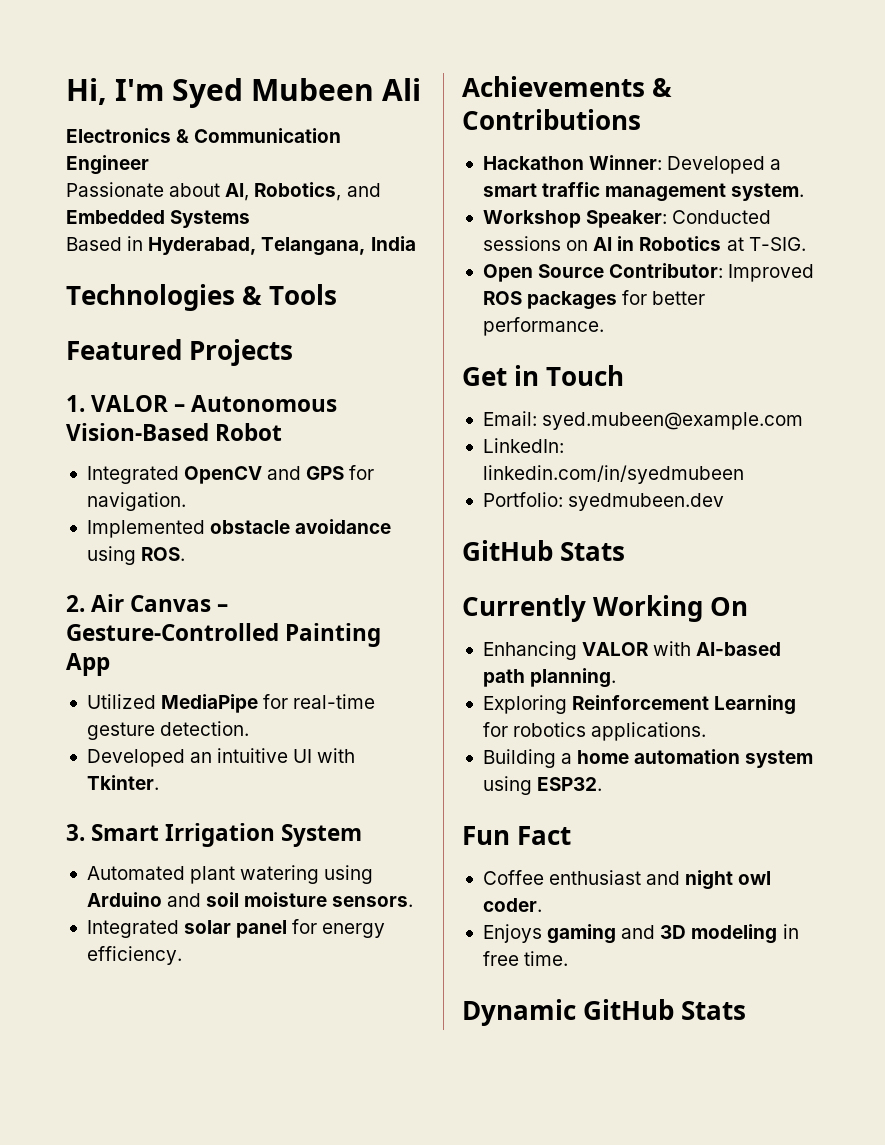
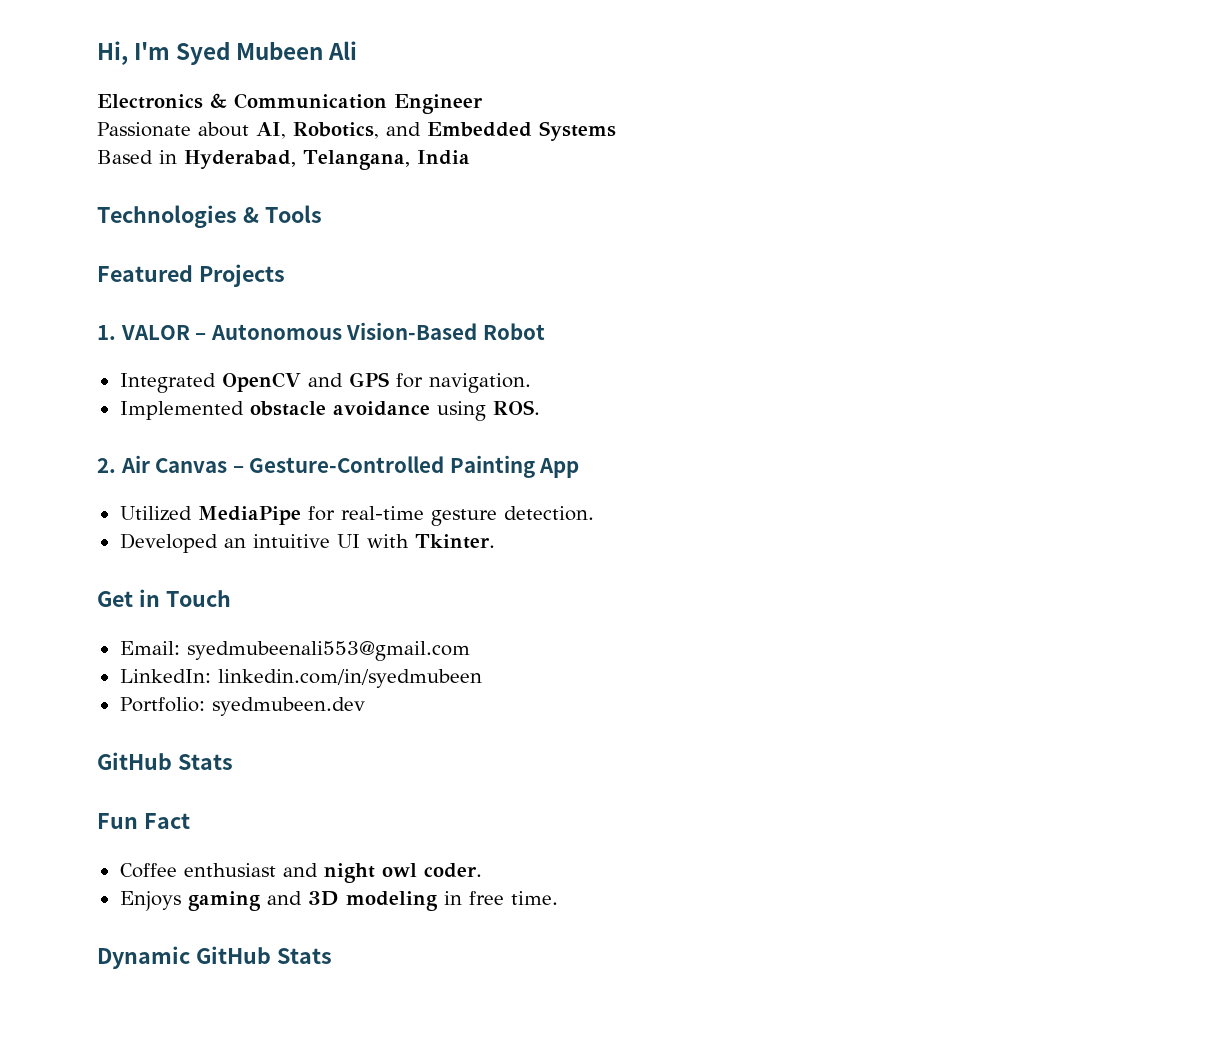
- 3. Smart Irrigation System
- Automated plant watering using Arduino and soil moisture sensors.
- Integrated solar panel for energy efficiency.
- Achievements & Contributions
- Hackathon Winner: Developed a smart traffic management system.
- Workshop Speaker: Conducted sessions on AI in Robotics at T-SIG.
- Open Source Contributor: Improved ROS packages for better performance.
- Email: syed.mubeen@example.com
+ Email: syedmubeenali553@gmail.com
- Currently Working On
- Enhancing VALOR with AI-based path planning.
- Exploring Reinforcement Learning for robotics applications.
- Building a home automation system using ESP32.

